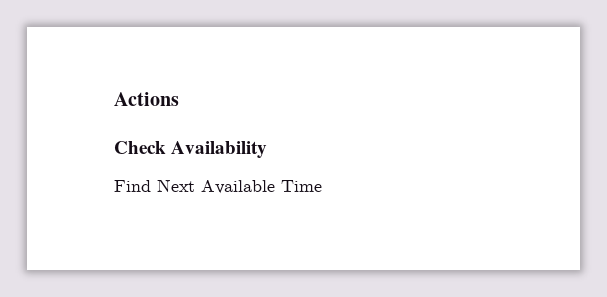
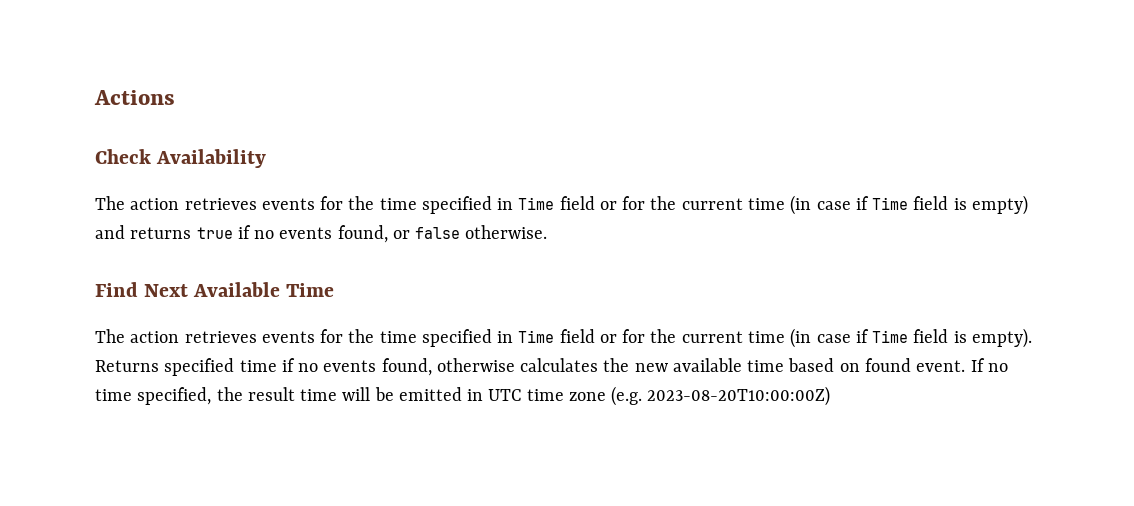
+ The action retrieves events for the time specified in Time field or for the current time (in case if Time field is empty) and returns true if no events found, or false otherwise.
  Find Next Available Time
+ The action retrieves events for the time specified in Time field or for the current time (in case if Time field is empty). Returns specified time if no events found, otherwise calculates the new available time based on found event. If no time specified, the result time will be emitted in UTC time zone (e.g. 2023-08-20T10:00:00Z)

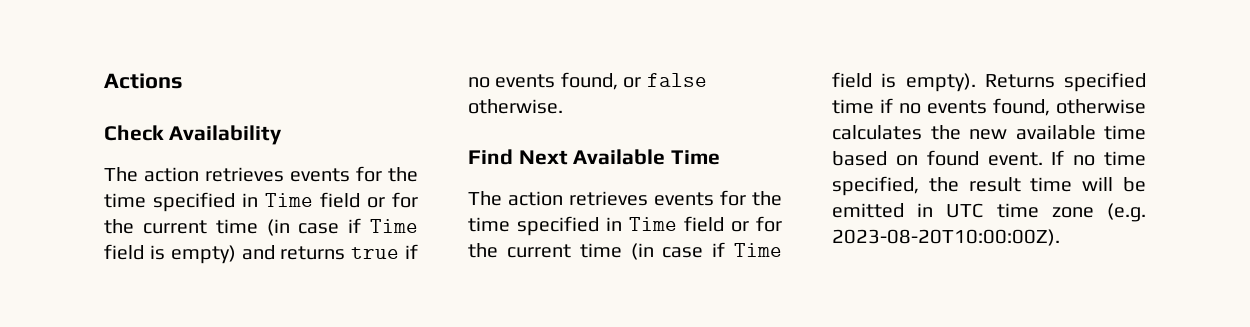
- If no time specified, the result time will be emitted in UTC time zone (e.g. 2023-08-20T10:00:00Z)
+ If no time specified, the result time will be emitted in UTC time zone (e.g. 2023-08-20T10:00:00Z).

